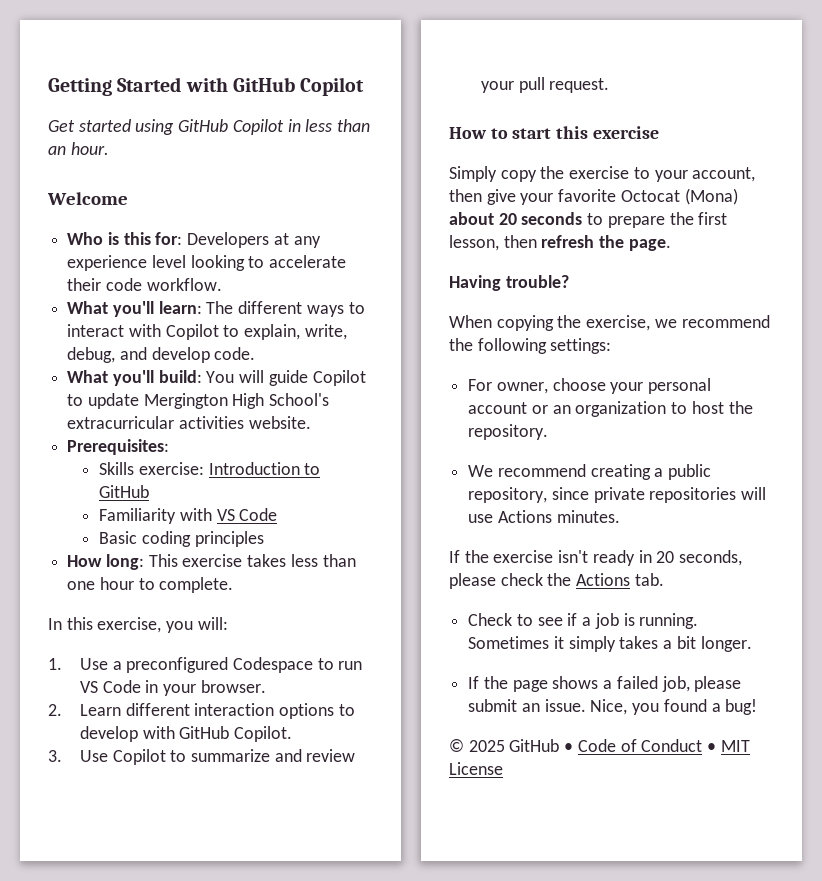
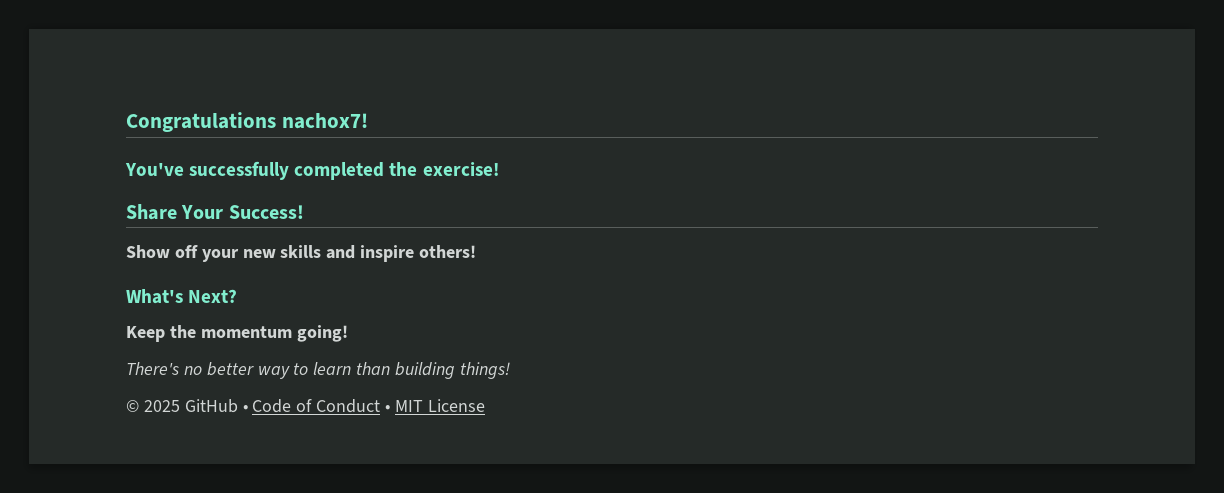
- Getting Started with GitHub Copilot
- Get started using GitHub Copilot in less than an hour.
- Welcome
- Who is this for: Developers at any experience level looking to accelerate their code workflow.
- What you'll learn: The different ways to interact with Copilot to explain, write, debug, and develop code.
- What you'll build: You will guide Copilot to update Mergington High School's extracurricular activities website.
- Prerequisites:
- Skills exercise: Introduction to GitHub
- Familiarity with VS Code
- Basic coding principles
- How long: This exercise takes less than one hour to complete.
- In this exercise, you will:
- 1. Use a preconfigured Codespace to run VS Code in your browser.
- 2. Learn different interaction options to develop with GitHub Copilot.
- 3. Use Copilot to summarize and review your pull request.
- How to start this exercise
- Simply copy the exercise to your account, then give your favorite Octocat (Mona) about 20 seconds to prepare the first lesson, then refresh the page.
- Having trouble?
- When copying the exercise, we recommend the following settings:
- For owner, choose your personal account or an organization to host the repository.
- We recommend creating a public repository, since private repositories will use Actions minutes.
- If the exercise isn't ready in 20 seconds, please check the Actions tab.
- Check to see if a job is running. Sometimes it simply takes a bit longer.
- If the page shows a failed job, please submit an issue. Nice, you found a bug!
+ Congratulations nachox7!
+ You've successfully completed the exercise!
+ Share Your Success!
+ Show off your new skills and inspire others!
+ What's Next?
+ Keep the momentum going!
+ There's no better way to learn than building things!

